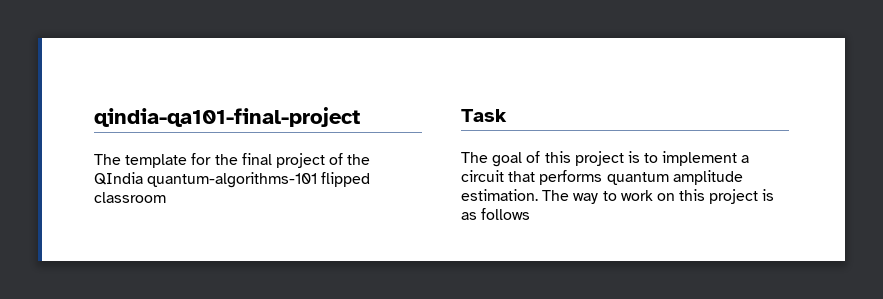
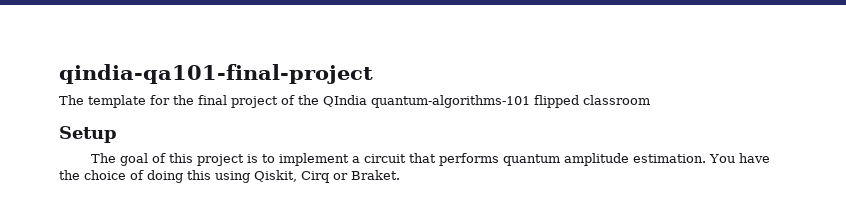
- Task
+ Setup
- The way to work on this project is as follows
+ You have the choice of doing this using Qiskit, Cirq or Braket.

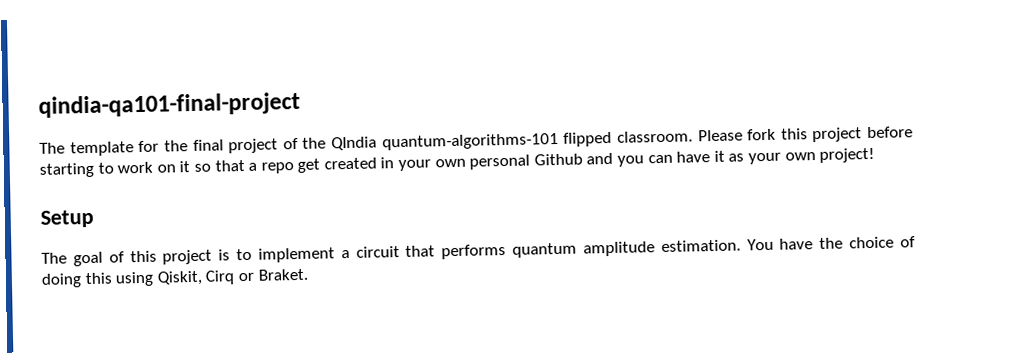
- The template for the final project of the QIndia quantum-algorithms-101 flipped classroom
+ The template for the final project of the QIndia quantum-algorithms-101 flipped classroom. Please fork this project before starting to work on it so that a repo get created in your own personal Github and you can have it as your own project!

